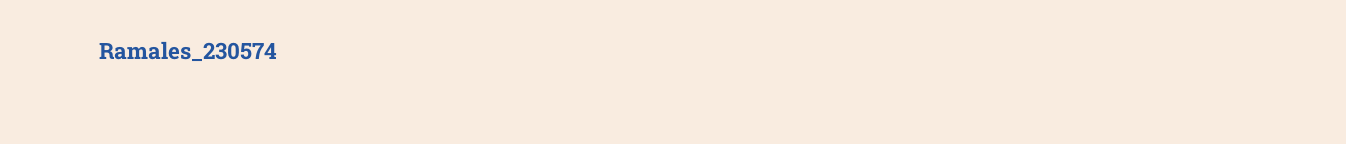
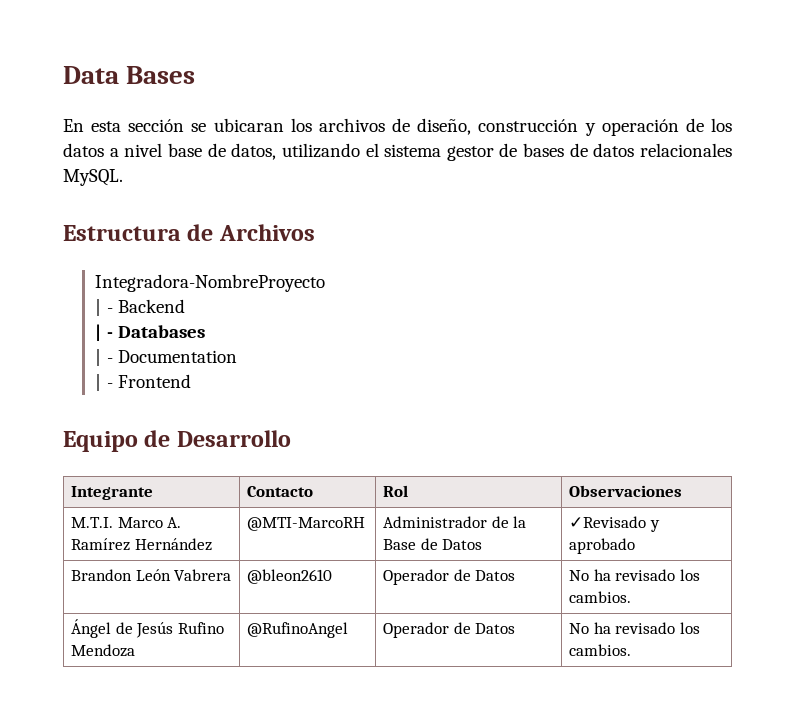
- Ramales_230574
+ Data Bases
+ En esta sección se ubicaran los archivos de diseño, construcción y operación de los datos a nivel base de datos, utilizando el sistema gestor de bases de datos relacionales MySQL.
+ Estructura de Archivos
+ Integradora-NombreProyecto
+ | - Backend
+ | - Databases
+ | - Documentation
+ | - Frontend
+ Equipo de Desarrollo
+ Integrante | Contacto | Rol | Observaciones
+ M.T.I. Marco A. Ramírez Hernández | @MTI-MarcoRH | Administrador de la Base de Datos | ✓Revisado y aprobado
+ Brandon León Vabrera | @bleon2610 | Operador de Datos | No ha revisado los cambios.
+ Ángel de Jesús Rufino Mendoza | @RufinoAngel | Operador de Datos | No ha revisado los cambios.

